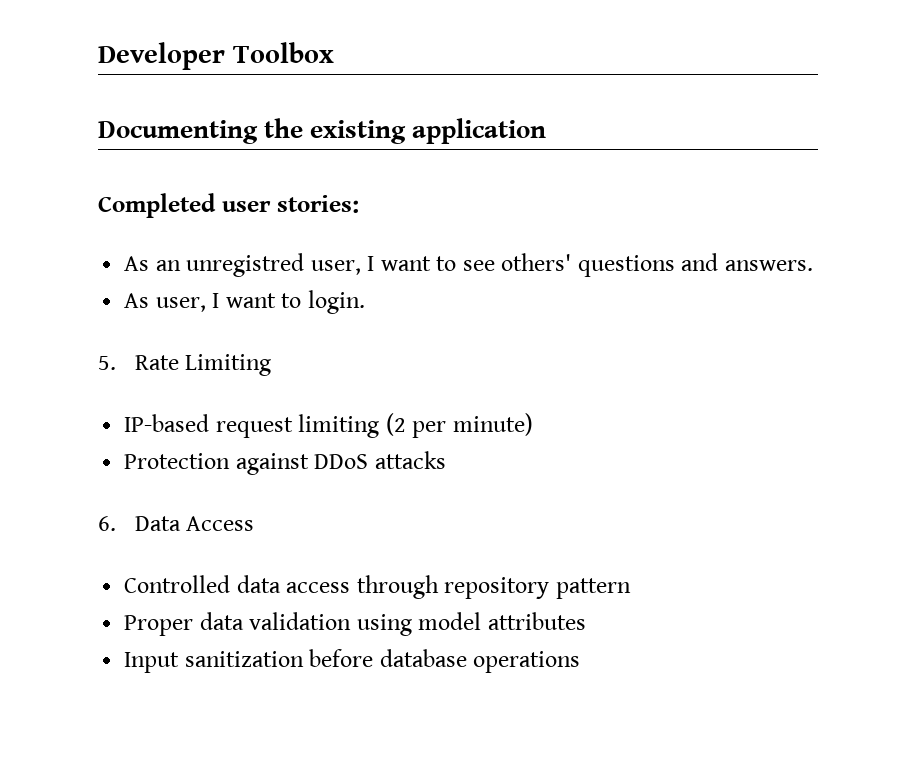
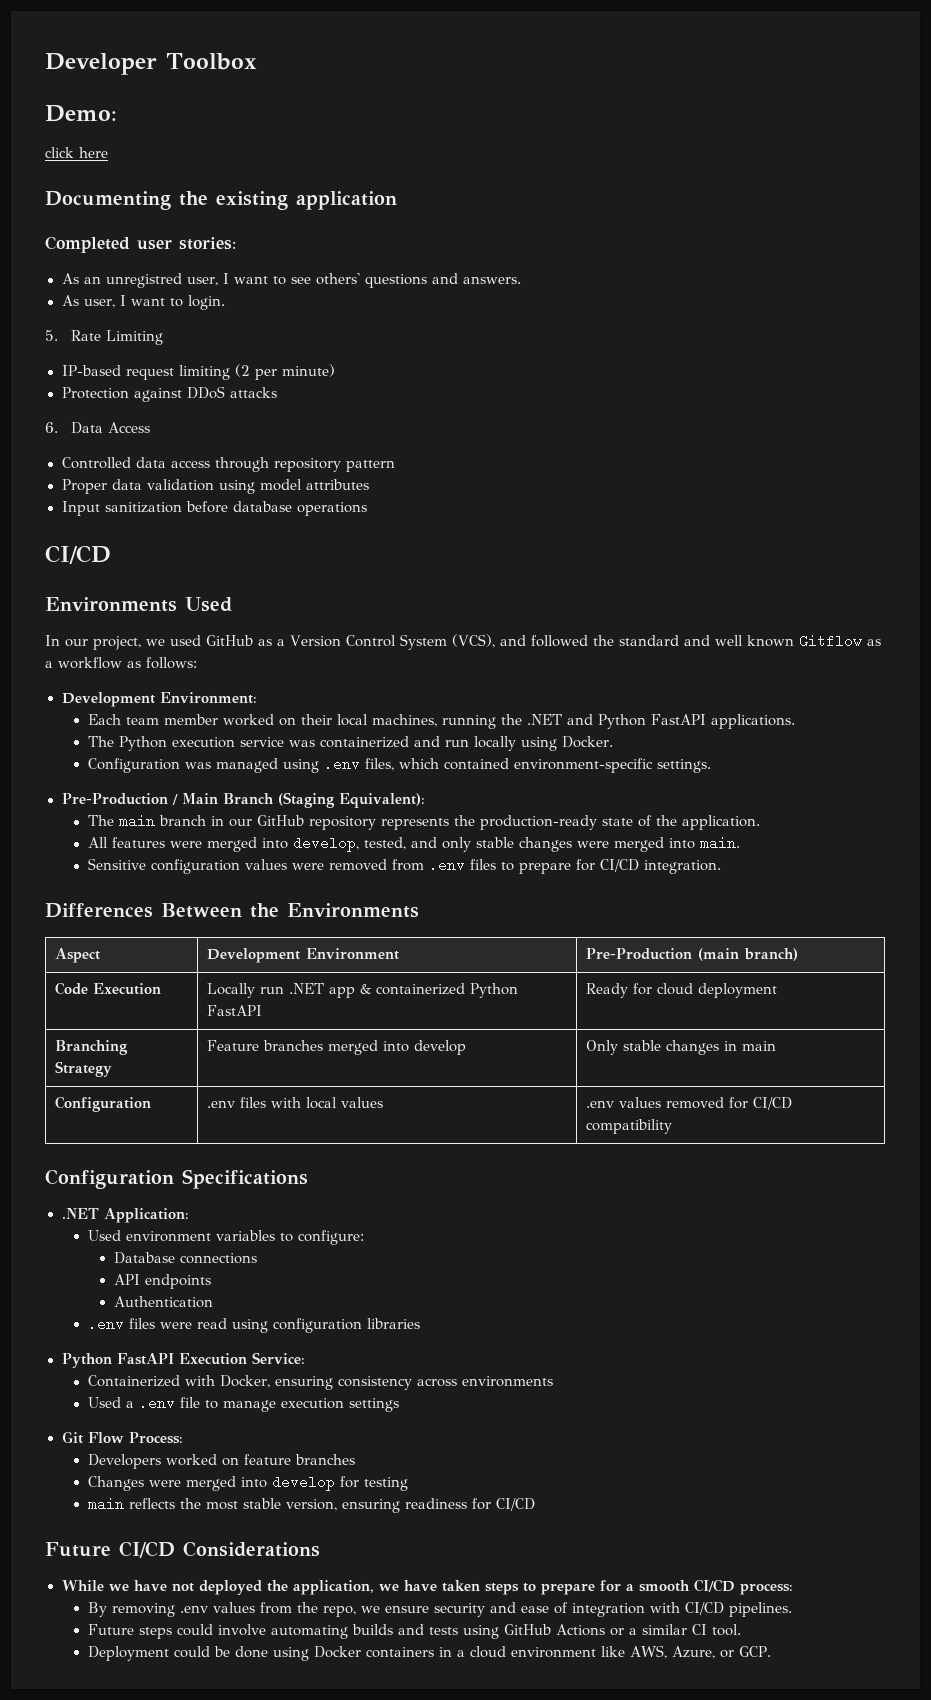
+ Demo:
+ click here
  Input sanitization before database operations
+ CI/CD
+ Environments Used
+ In our project, we used GitHub as a Version Control System (VCS), and followed the standard and well known Gitflow as a workflow as follows:
+ Development Environment:
+ Each team member worked on their local machines, running the .NET and Python FastAPI applications.
+ The Python execution service was containerized and run locally using Docker.
+ Configuration was managed using .env files, which contained environment-specific settings.
+ Pre-Production / Main Branch (Staging Equivalent):
+ The main branch in our GitHub repository represents the production-ready state of the application.
+ All features were merged into develop, tested, and only stable changes were merged into main.
+ Sensitive configuration values were removed from .env files to prepare for CI/CD integration.
+ Differences Between the Environments
+ Aspect | Development Environment | Pre-Production (main branch)
+ Code Execution | Locally run .NET app & containerized Python FastAPI | Ready for cloud deployment
+ Branching Strategy | Feature branches merged into develop | Only stable changes in main
+ Configuration | .env files with local values | .env values removed for CI/CD compatibility
+ Configuration Specifications
+ .NET Application:
+ Used environment variables to configure:
+ Database connections
+ API endpoints
+ Authentication
+ .env files were read using configuration libraries
+ Python FastAPI Execution Service:
+ Containerized with Docker, ensuring consistency across environments
+ Used a .env file to manage execution settings
+ Git Flow Process:
+ Developers worked on feature branches
+ Changes were merged into develop for testing
+ main reflects the most stable version, ensuring readiness for CI/CD
+ Future CI/CD Considerations
+ While we have not deployed the application, we have taken steps to prepare for a smooth CI/CD process:
+ By removing .env values from the repo, we ensure security and ease of integration with CI/CD pipelines.
+ Future steps could involve automating builds and tests using GitHub Actions or a similar CI tool.
+ Deployment could be done using Docker containers in a cloud environment like AWS, Azure, or GCP.

